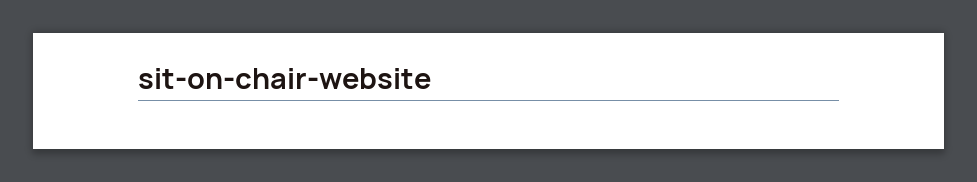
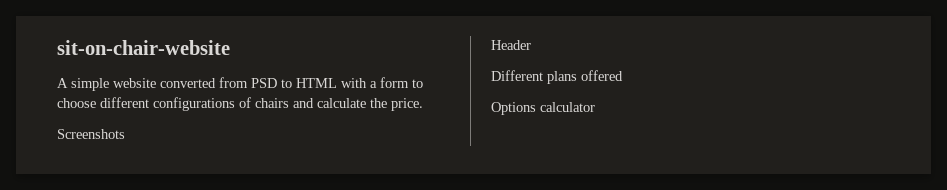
+ A simple website converted from PSD to HTML with a form to choose different configurations of chairs and calculate the price.
+ Screenshots
+ Header
+ Different plans offered
+ Options calculator

